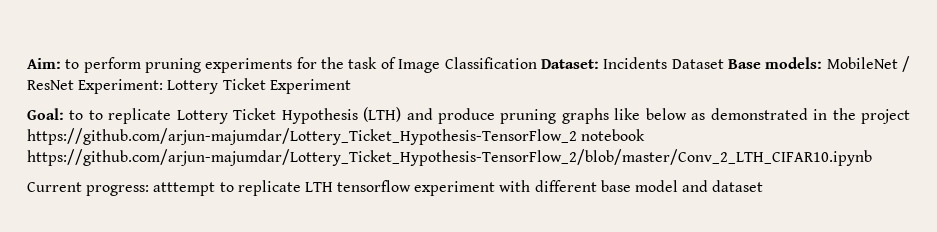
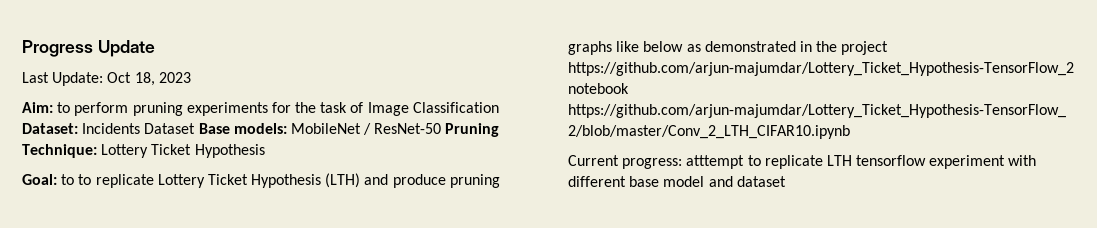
+ Progress Update
+ Last Update: Oct 18, 2023
- Aim: to perform pruning experiments for the task of Image Classification Dataset: Incidents Dataset Base models: MobileNet / ResNet Experiment: Lottery Ticket Experiment
+ Aim: to perform pruning experiments for the task of Image Classification Dataset: Incidents Dataset Base models: MobileNet / ResNet-50 Pruning Technique: Lottery Ticket Hypothesis

